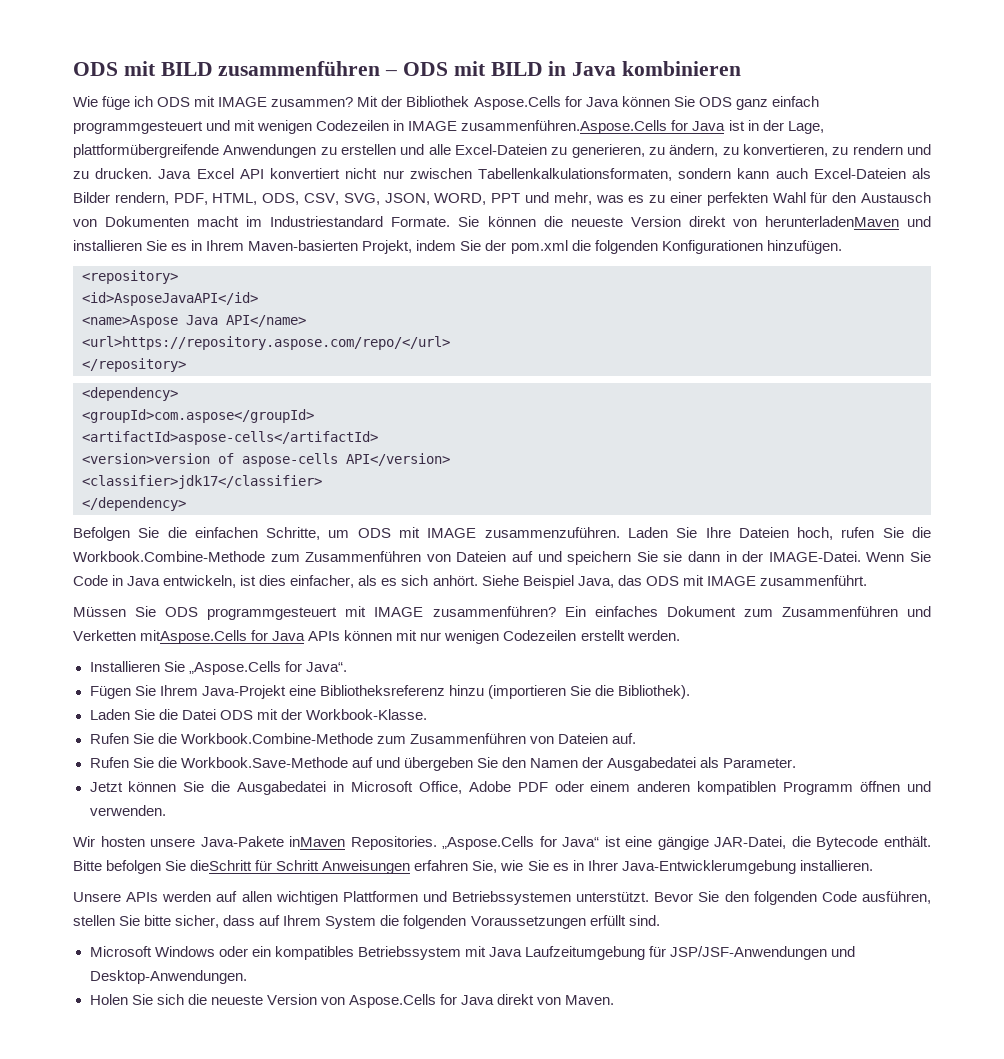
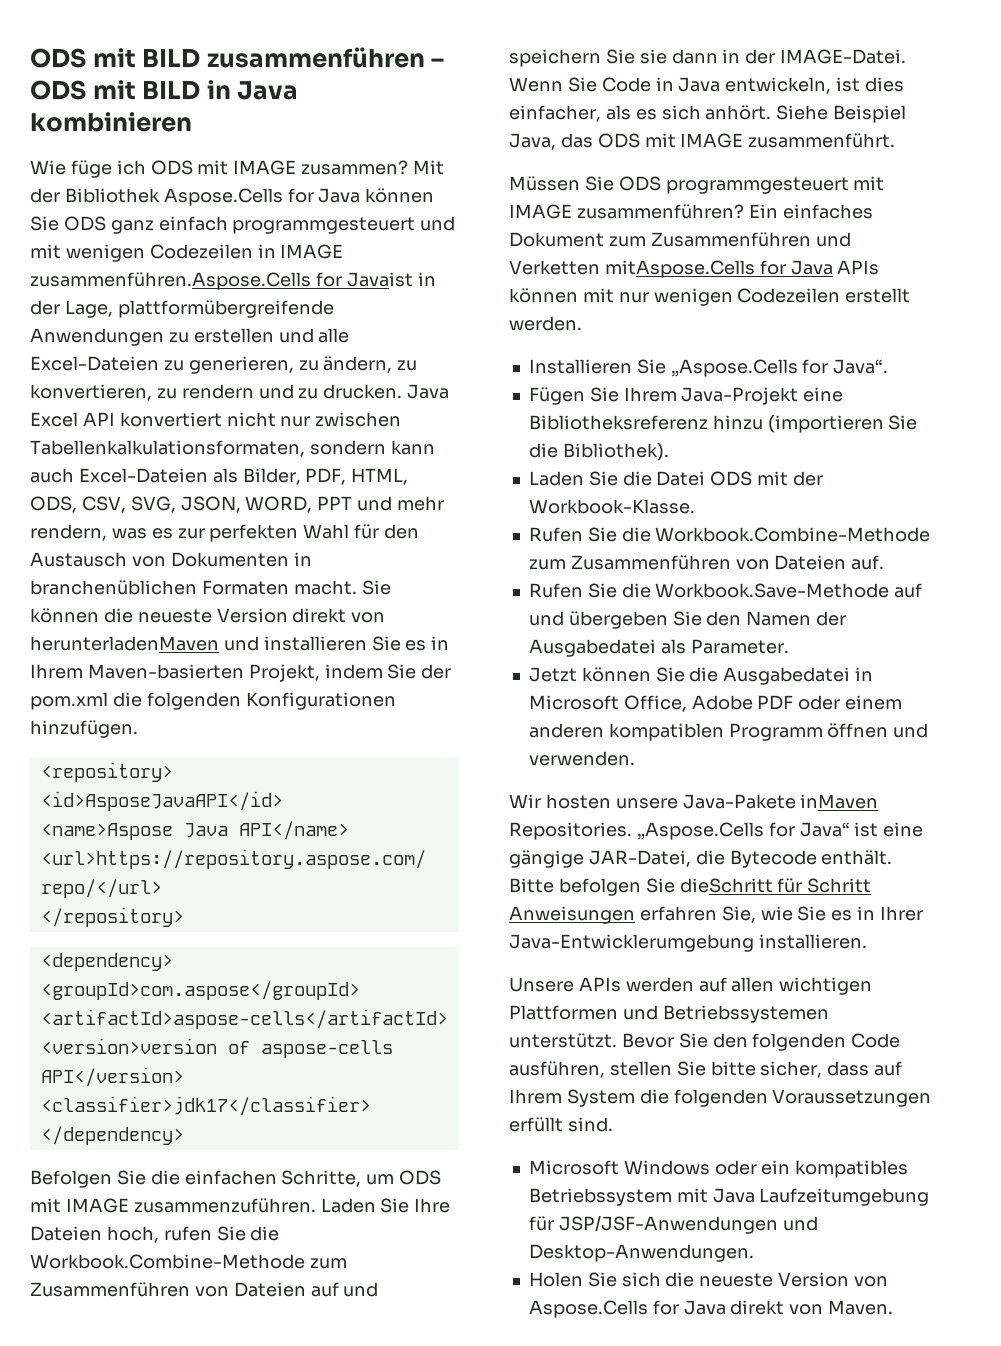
- Mit der Bibliothek Aspose.Cells for Java können Sie ODS ganz einfach programmgesteuert und mit wenigen Codezeilen in IMAGE zusammenführen.Aspose.Cells for Java ist in der Lage, plattformübergreifende Anwendungen zu erstellen und alle Excel-Dateien zu generieren, zu ändern, zu konvertieren, zu rendern und zu drucken.
+ Mit der Bibliothek Aspose.Cells for Java können Sie ODS ganz einfach programmgesteuert und mit wenigen Codezeilen in IMAGE zusammenführen.Aspose.Cells for Javaist in der Lage, plattformübergreifende Anwendungen zu erstellen und alle Excel-Dateien zu generieren, zu ändern, zu konvertieren, zu rendern und zu drucken.
- Java Excel API konvertiert nicht nur zwischen Tabellenkalkulationsformaten, sondern kann auch Excel-Dateien als Bilder rendern, PDF, HTML, ODS, CSV, SVG, JSON, WORD, PPT und mehr, was es zu einer perfekten Wahl für den Austausch von Dokumenten macht im Industriestandard Formate.
+ Java Excel API konvertiert nicht nur zwischen Tabellenkalkulationsformaten, sondern kann auch Excel-Dateien als Bilder, PDF, HTML, ODS, CSV, SVG, JSON, WORD, PPT und mehr rendern, was es zur perfekten Wahl für den Austausch von Dokumenten in branchenüblichen Formaten macht.

